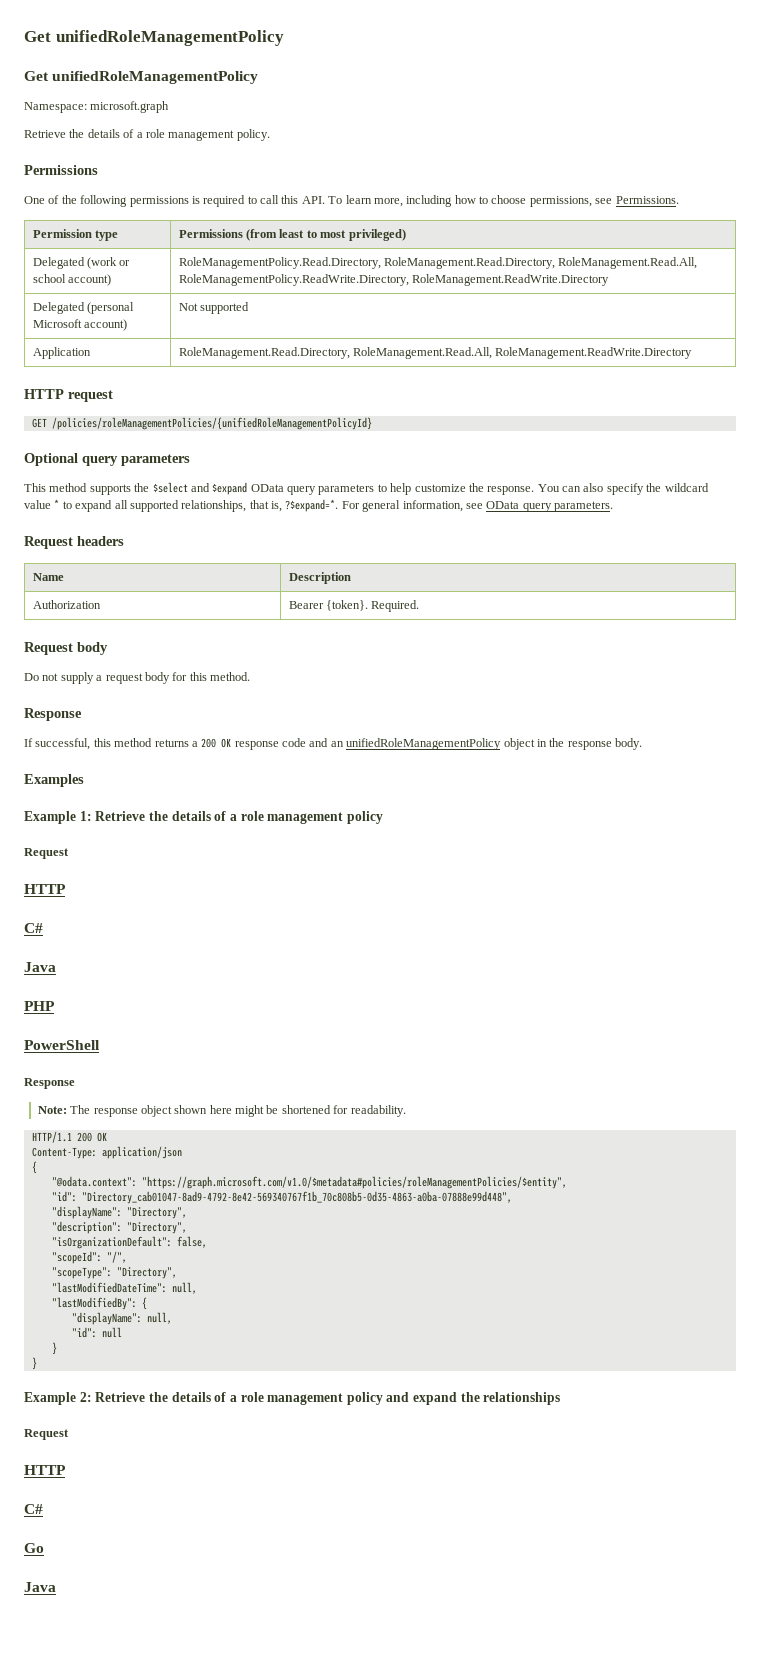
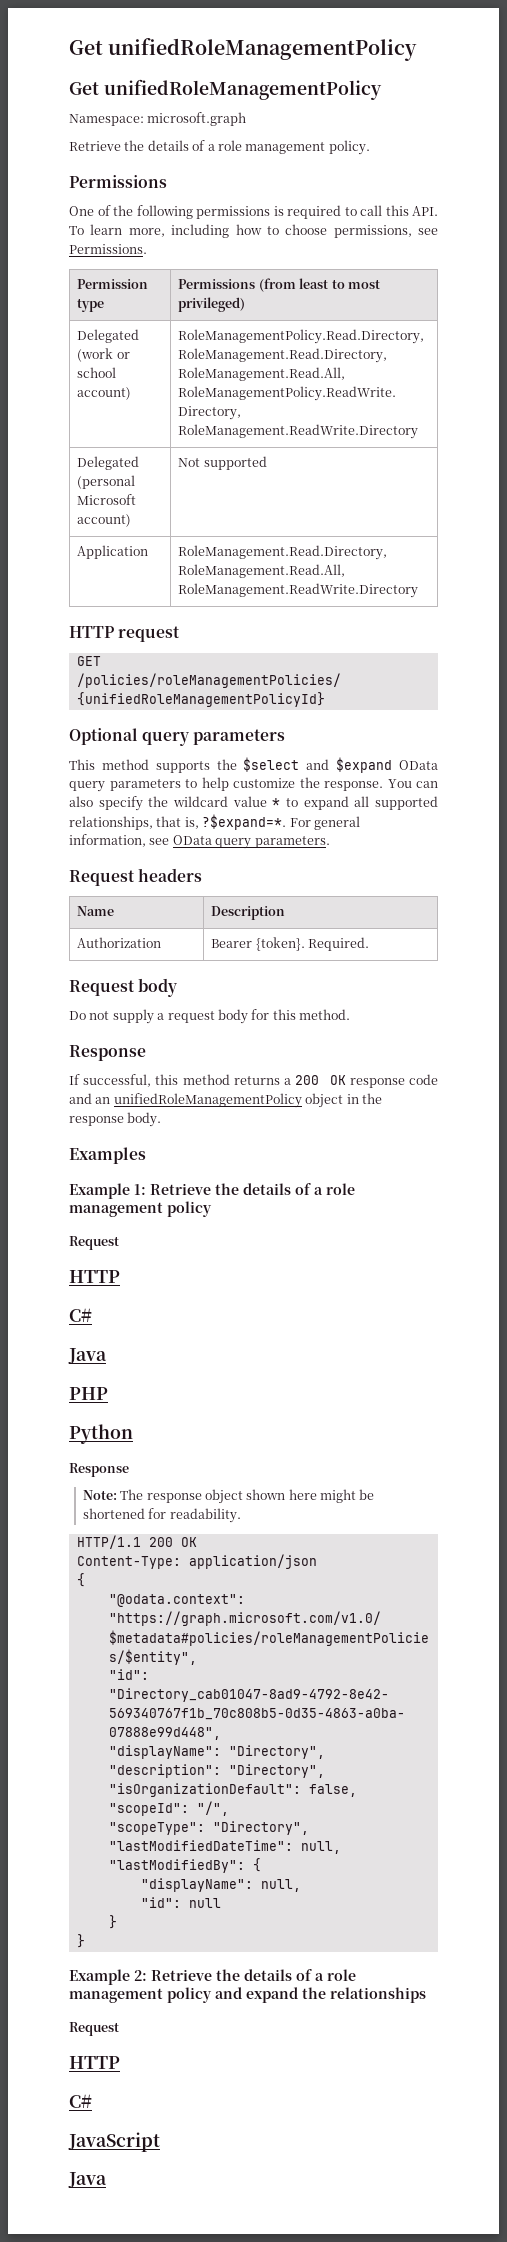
- PowerShell
+ Python
- Go
+ JavaScript

